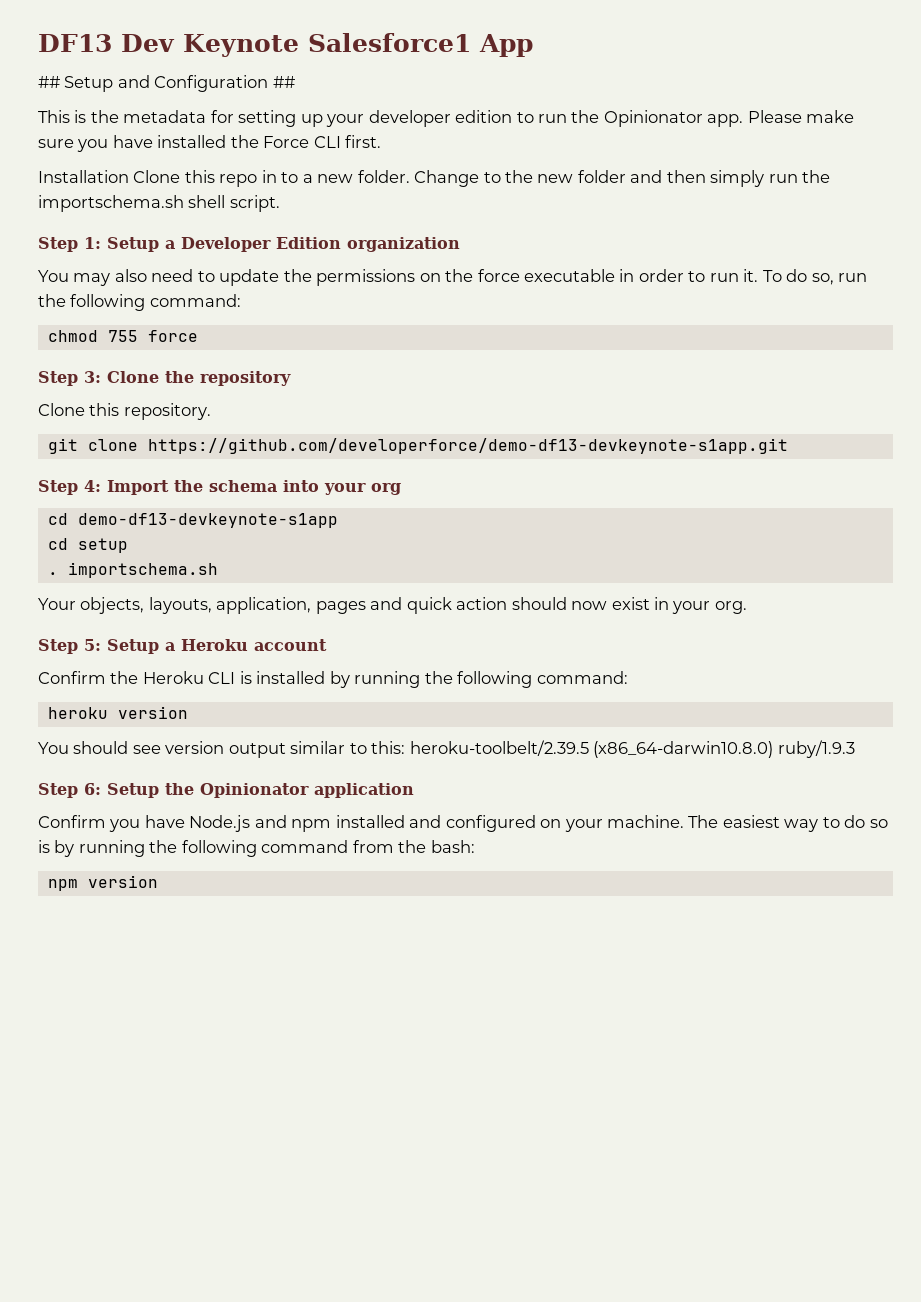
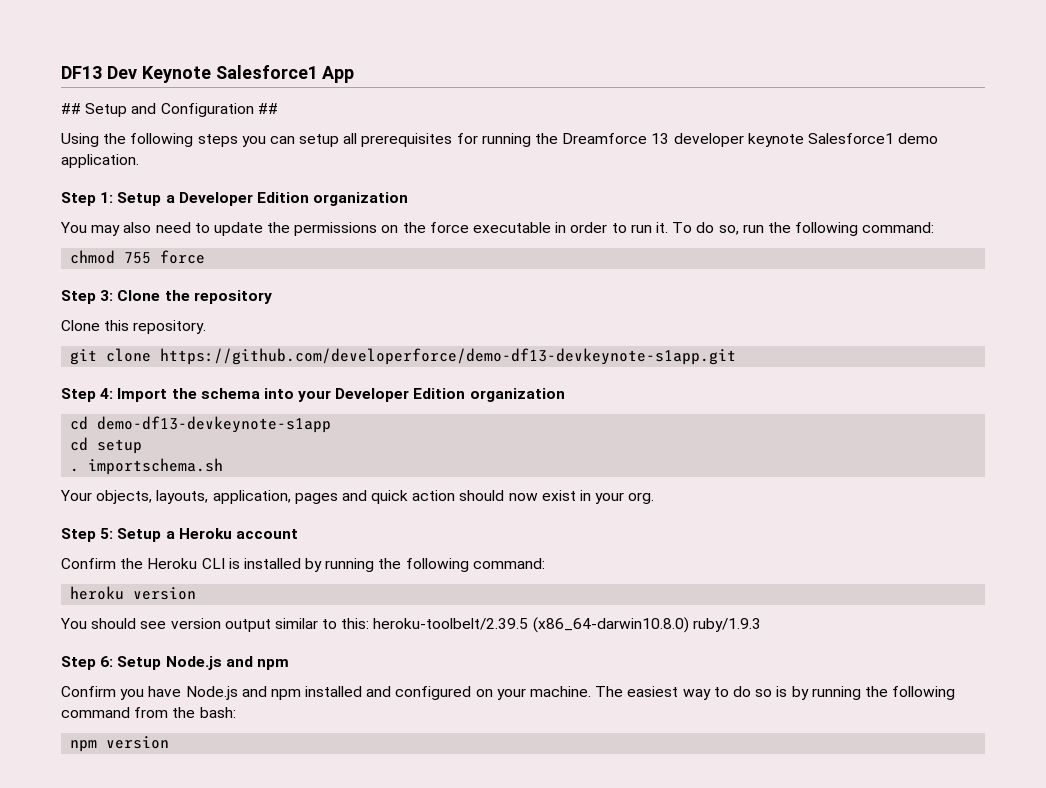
- This is the metadata for setting up your developer edition to run the Opinionator app. Please make sure you have installed the Force CLI first.
- Installation Clone this repo in to a new folder. Change to the new folder and then simply run the importschema.sh shell script.
+ Using the following steps you can setup all prerequisites for running the Dreamforce 13 developer keynote Salesforce1 demo application.
- Step 4: Import the schema into your org
+ Step 4: Import the schema into your Developer Edition organization
- Step 6: Setup the Opinionator application
+ Step 6: Setup Node.js and npm

